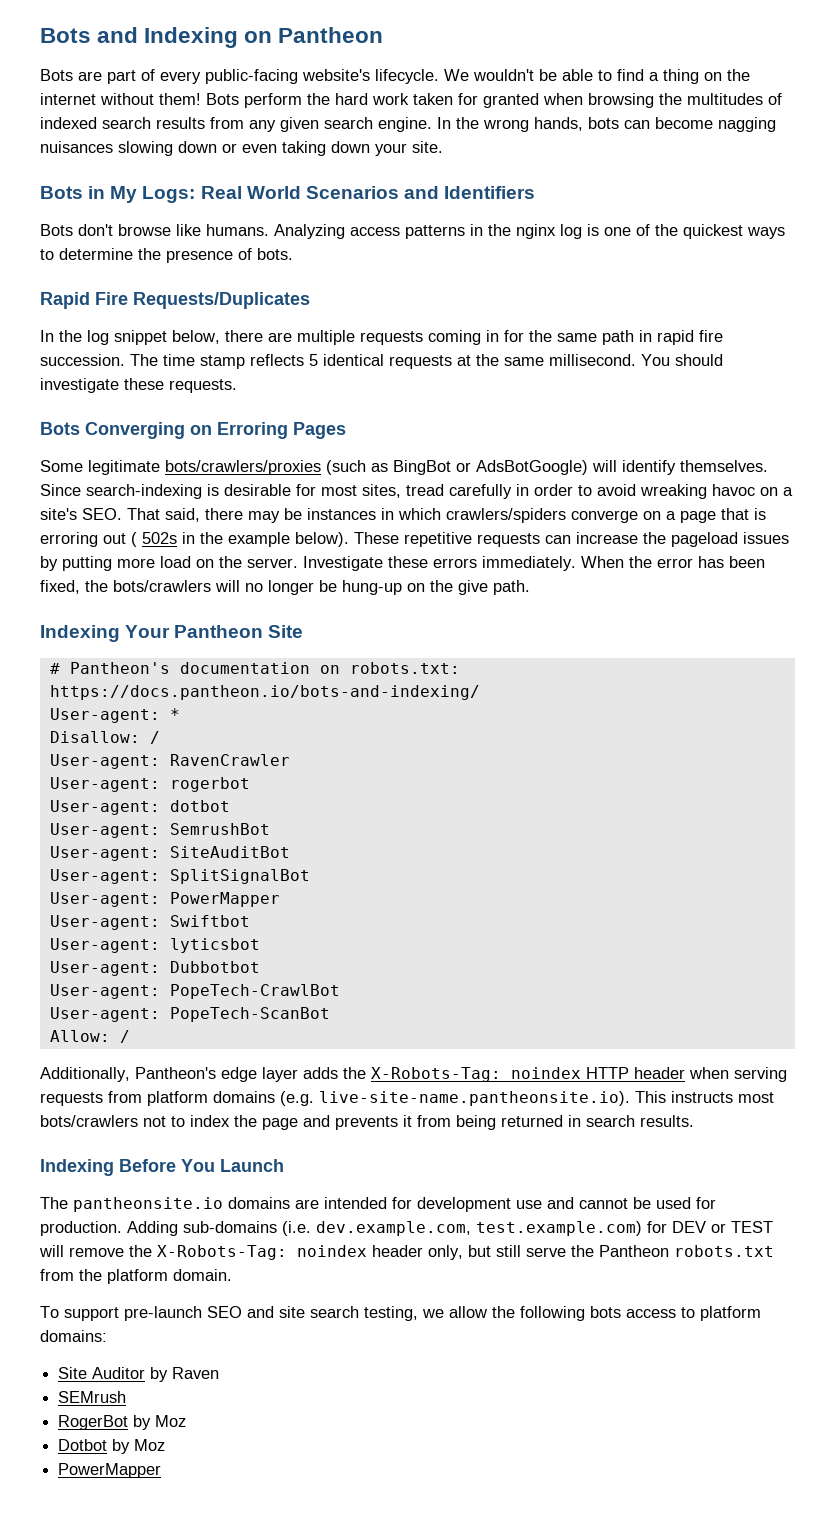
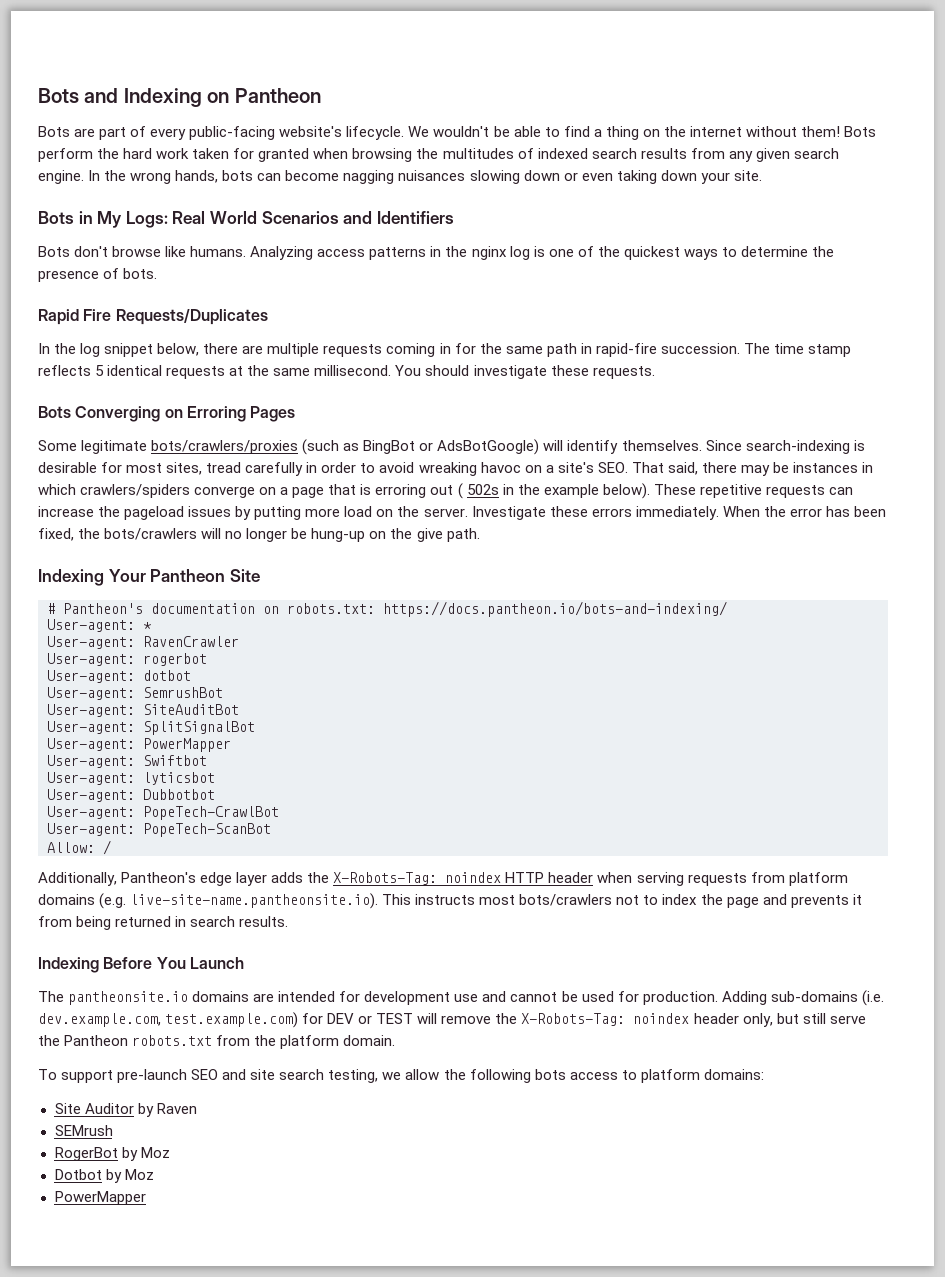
- In the log snippet below, there are multiple requests coming in for the same path in rapid fire succession.
+ In the log snippet below, there are multiple requests coming in for the same path in rapid-fire succession.
- Disallow: /

